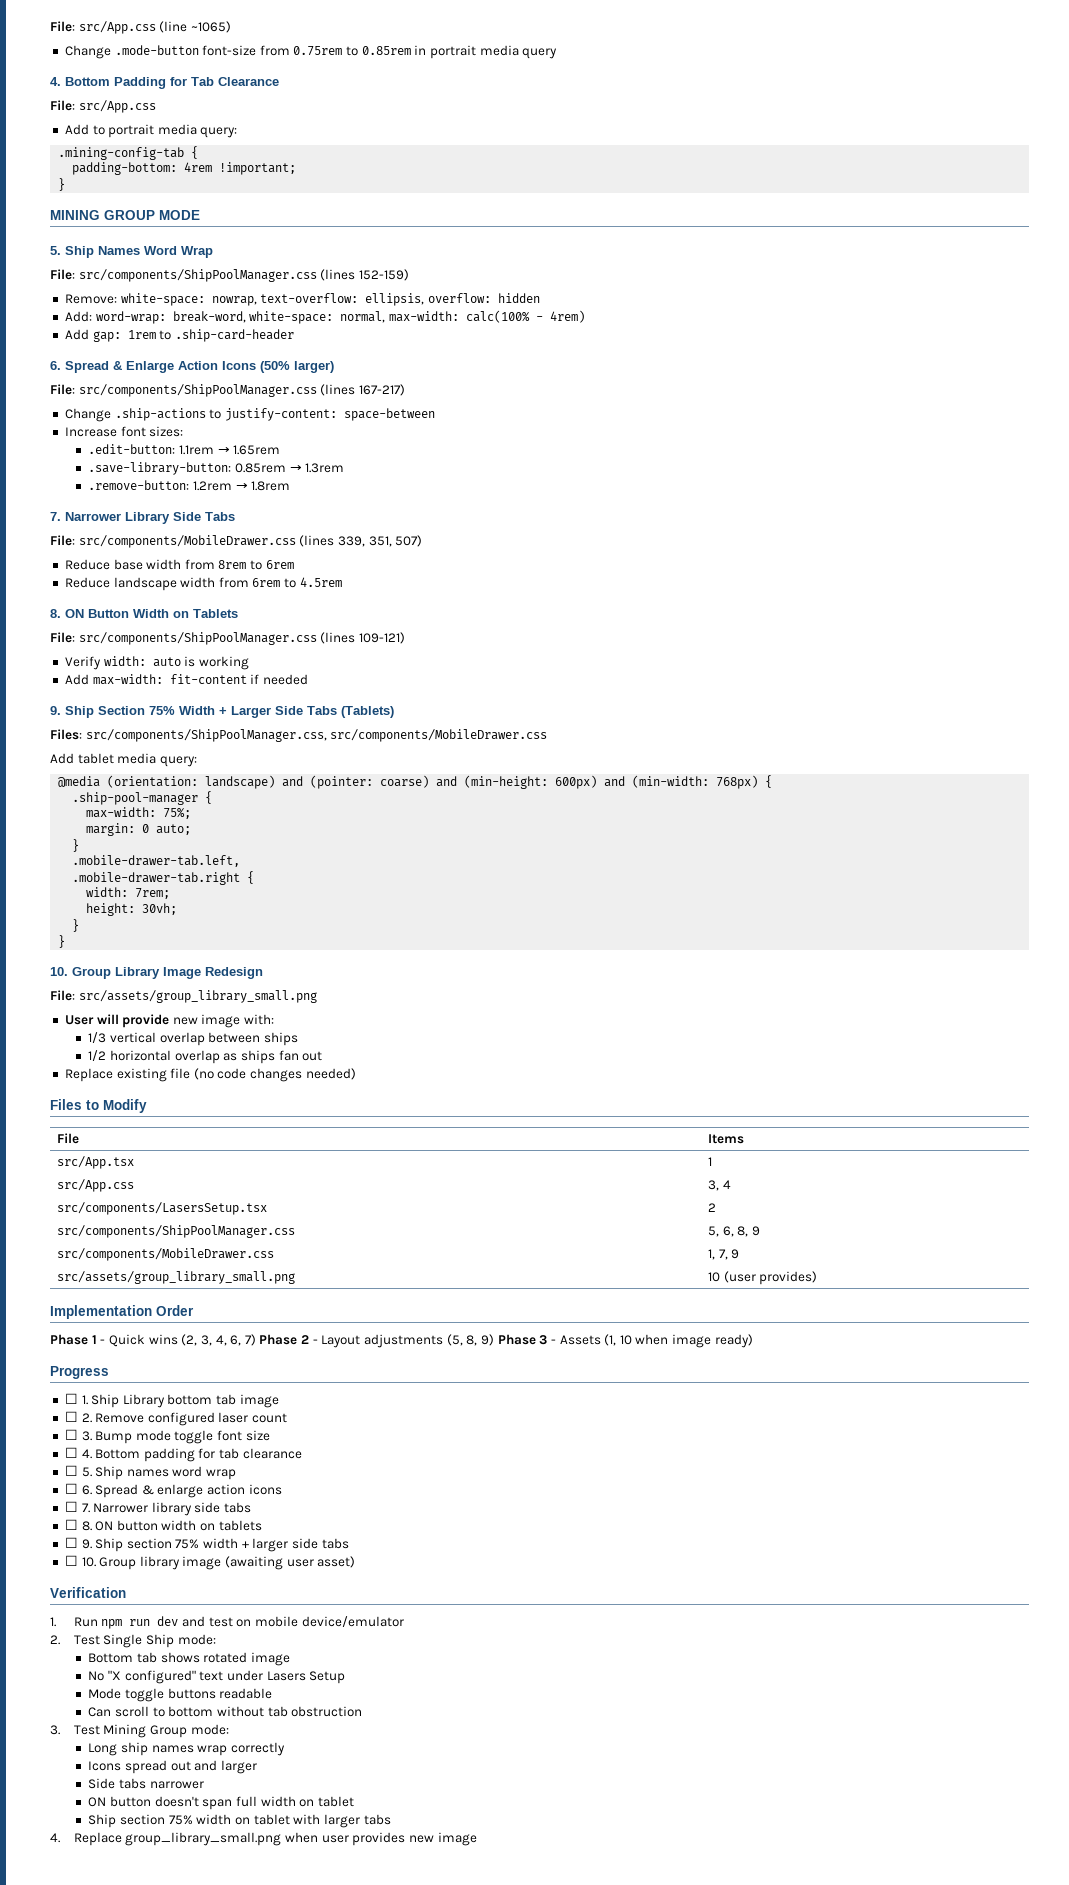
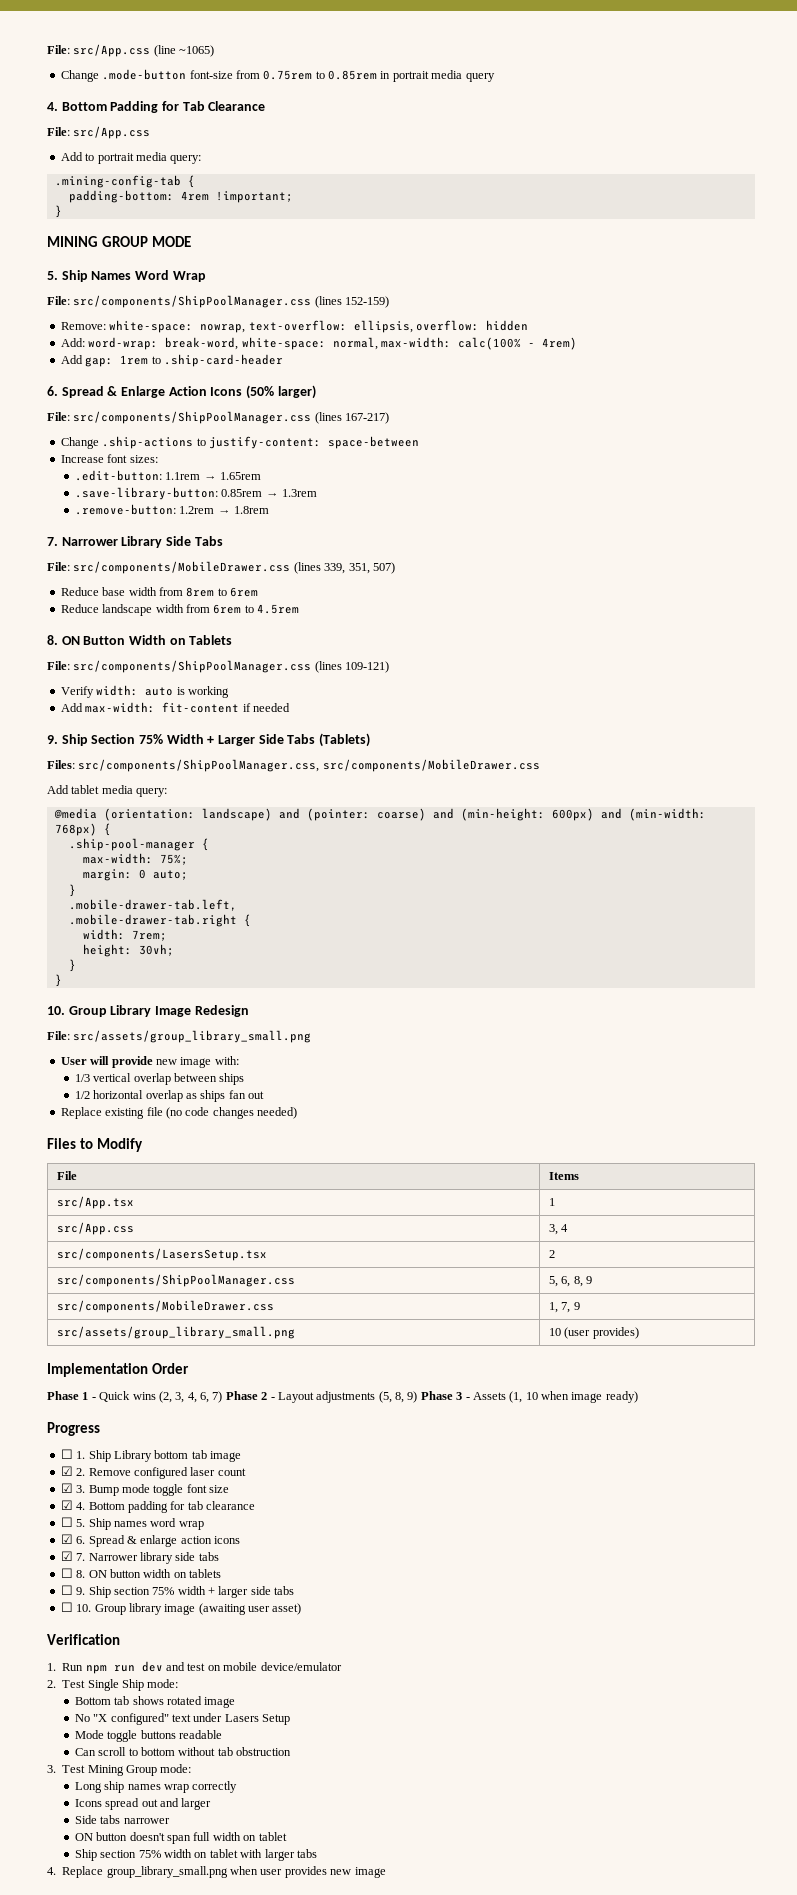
- ☐ 2. Remove configured laser count
+ ☑ 2. Remove configured laser count
- ☐ 3. Bump mode toggle font size
+ ☑ 3. Bump mode toggle font size
- ☐ 4. Bottom padding for tab clearance
+ ☑ 4. Bottom padding for tab clearance
- ☐ 6. Spread & enlarge action icons
+ ☑ 6. Spread & enlarge action icons
- ☐ 7. Narrower library side tabs
+ ☑ 7. Narrower library side tabs

